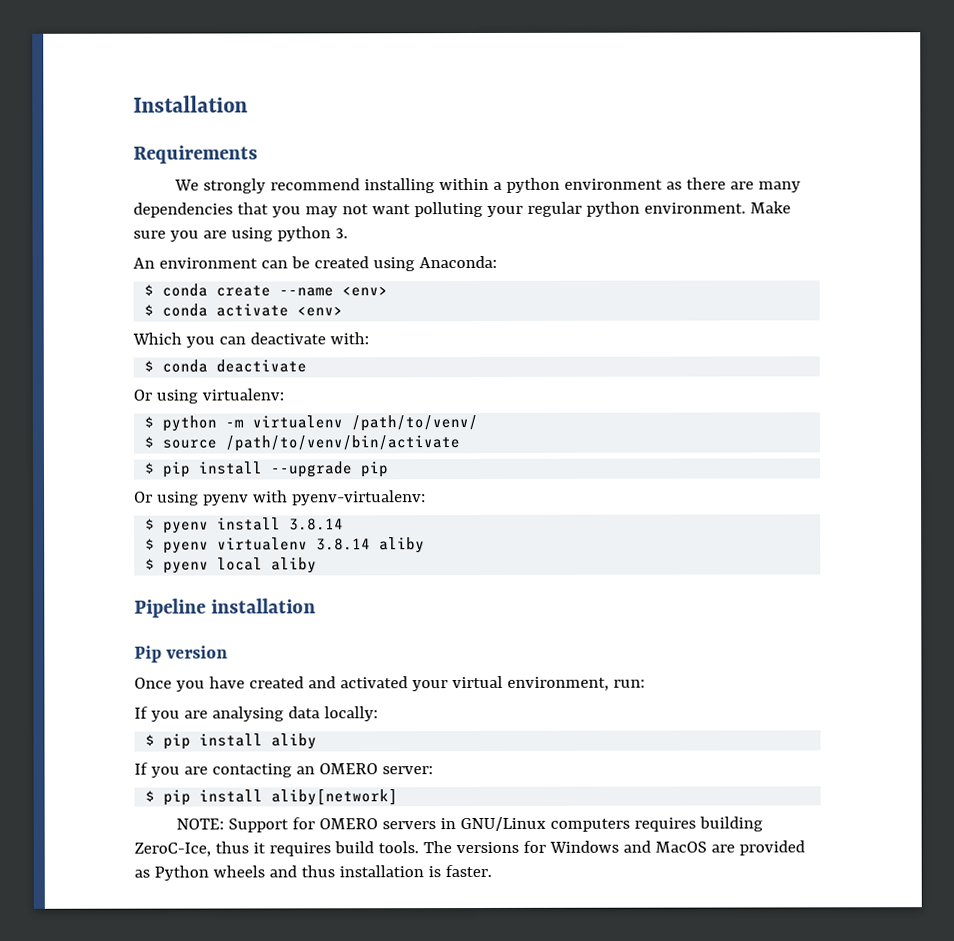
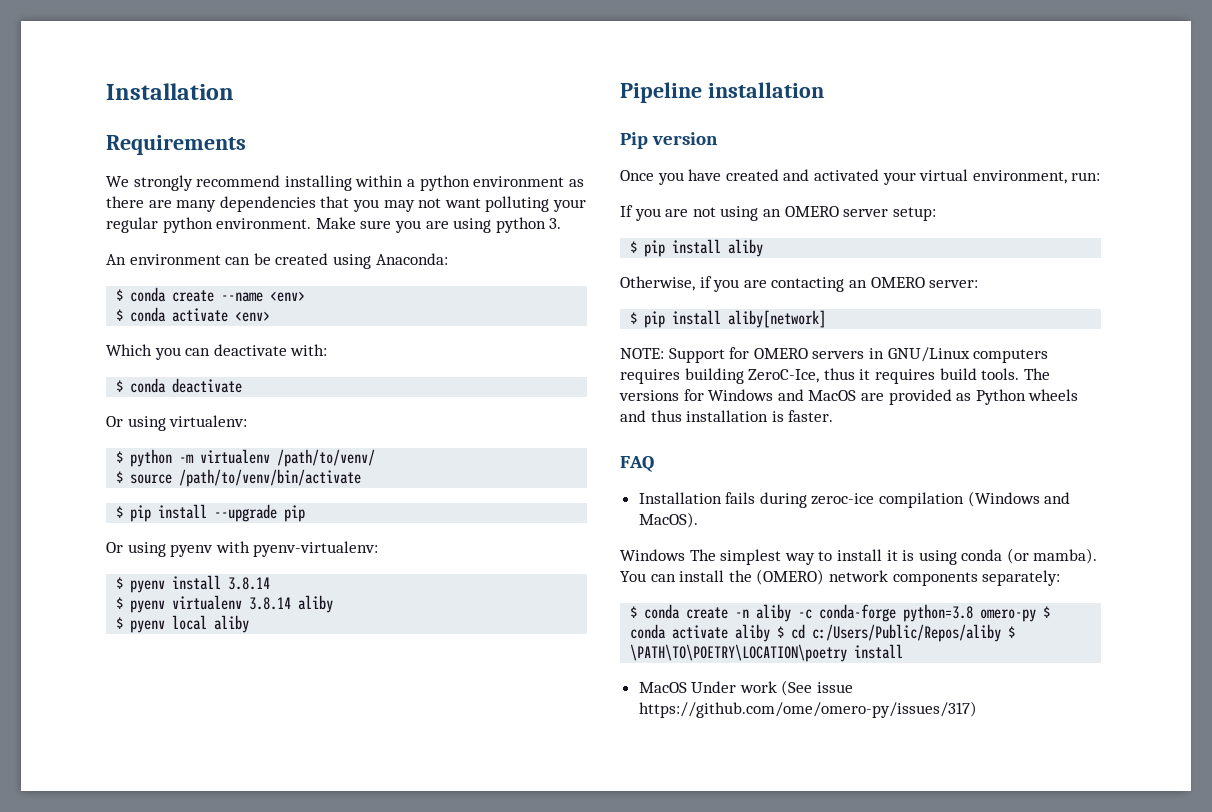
- If you are analysing data locally:
+ If you are not using an OMERO server setup:
- If you are contacting an OMERO server:
+ Otherwise, if you are contacting an OMERO server:
+ FAQ
+ Installation fails during zeroc-ice compilation (Windows and MacOS).
+ Windows The simplest way to install it is using conda (or mamba). You can install the (OMERO) network components separately:
+ $ conda create -n aliby -c conda-forge python=3.8 omero-py $ conda activate aliby $ cd c:/Users/Public/Repos/aliby $ \PATH\TO\POETRY\LOCATION\poetry install
+ MacOS Under work (See issue https://github.com/ome/omero-py/issues/317)

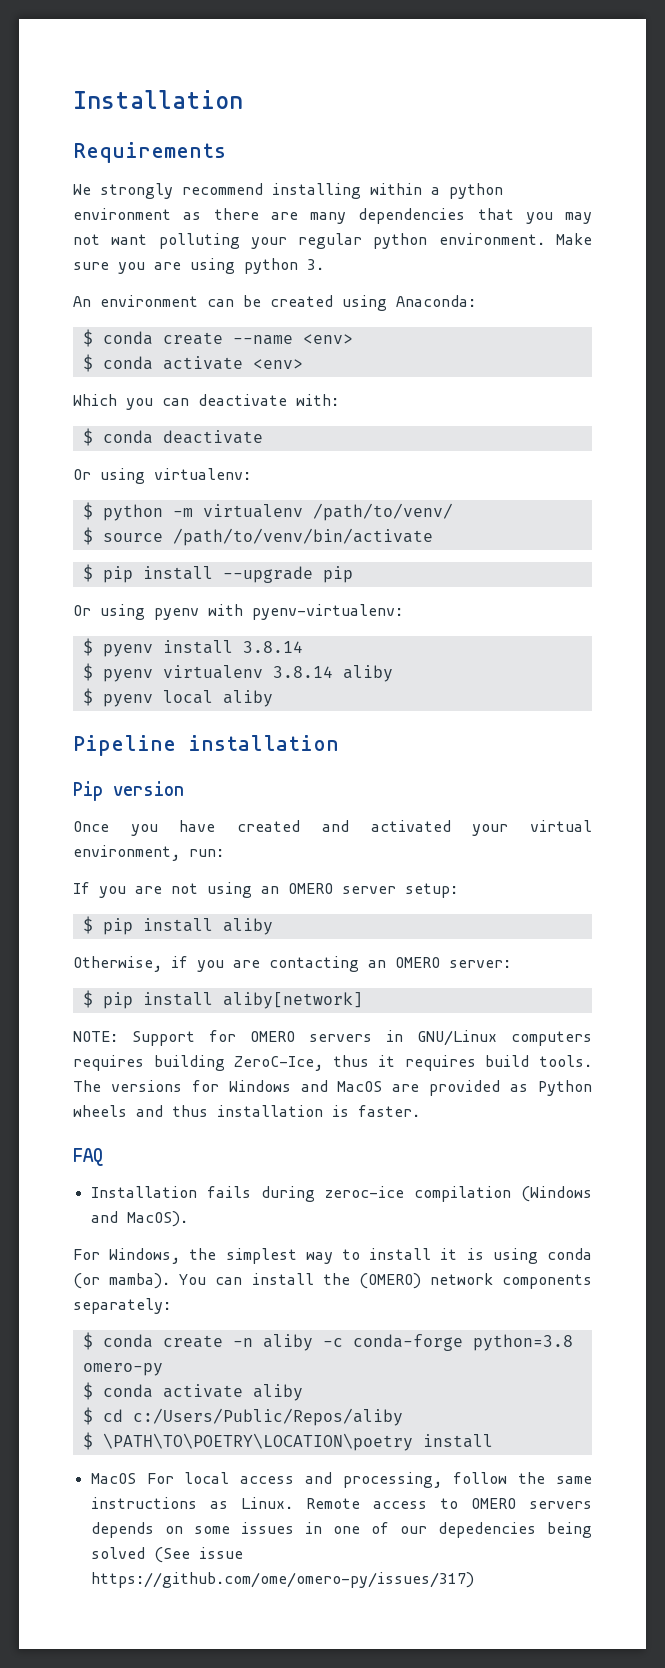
- Windows The simplest way to install it is using conda (or mamba).
+ For Windows, the simplest way to install it is using conda (or mamba).
- $ conda create -n aliby -c conda-forge python=3.8 omero-py $ conda activate aliby $ cd c:/Users/Public/Repos/aliby $ \PATH\TO\POETRY\LOCATION\poetry install
+ $ conda create -n aliby -c conda-forge python=3.8 omero-py
+ $ conda activate aliby
+ $ cd c:/Users/Public/Repos/aliby
+ $ \PATH\TO\POETRY\LOCATION\poetry install
- MacOS Under work (See issue https://github.com/ome/omero-py/issues/317)
+ MacOS For local access and processing, follow the same instructions as Linux. Remote access to OMERO servers depends on some issues in one of our depedencies being solved (See issue https://github.com/ome/omero-py/issues/317)

